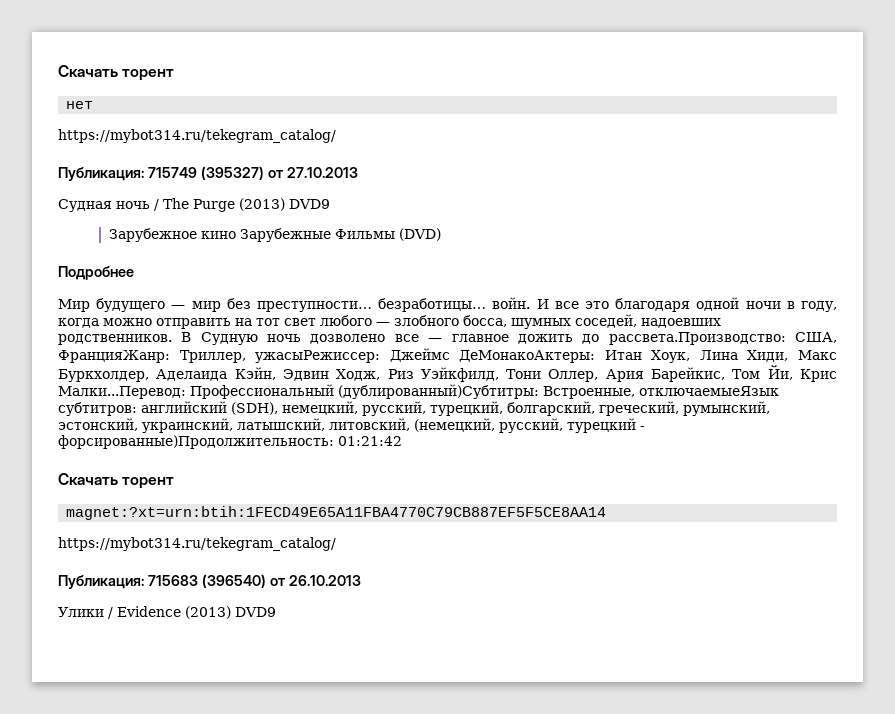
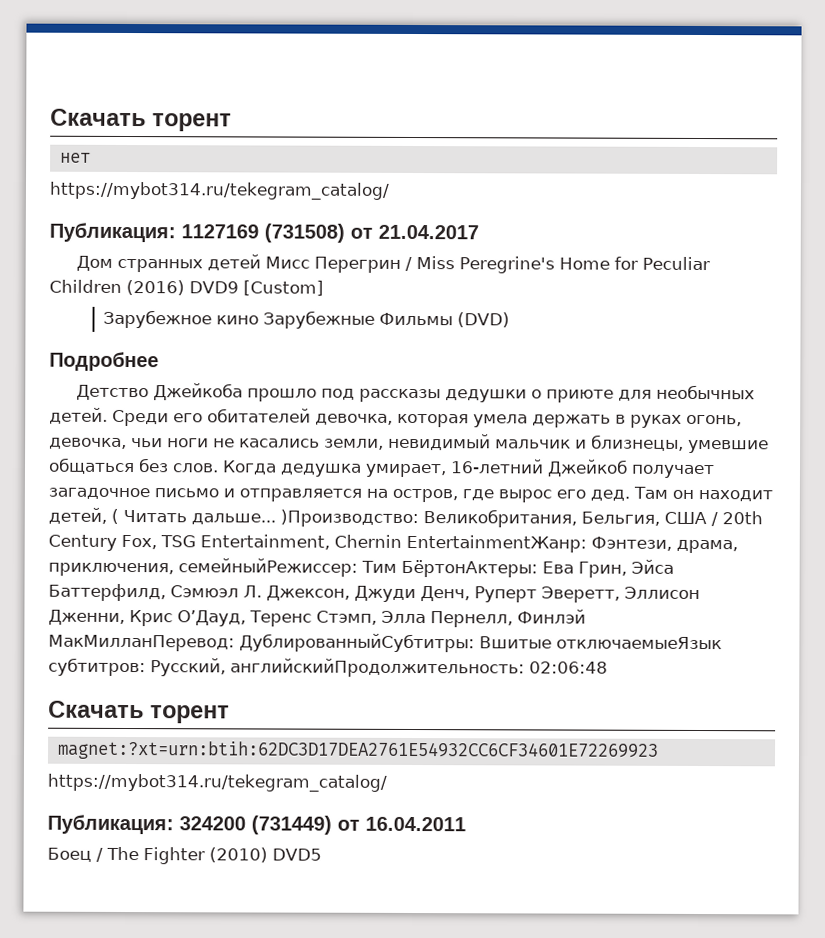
- Публикация: 715749 (395327) от 27.10.2013
- Судная ночь / The Purge (2013) DVD9
+ Публикация: 1127169 (731508) от 21.04.2017
+ Дом странных детей Мисс Перегрин / Miss Peregrine's Home for Peculiar Children (2016) DVD9 [Custom]
- Мир будущего — мир без преступности… безработицы… войн. И все это благодаря одной ночи в году, когда можно отправить на тот свет любого — злобного босса, шумных соседей, надоевших родственников. В Судную ночь дозволено все — главное дожить до рассвета.Производство: США, ФранцияЖанр: Триллер, ужасыРежиссер: Джеймс ДеМонакоАктеры: Итан Хоук, Лина Хиди, Макс Буркхолдер, Аделаида Кэйн, Эдвин Ходж, Риз Уэйкфилд, Тони Оллер, Ария Барейкис, Том Йи, Крис Малки...Перевод: Профессиональный (дублированный)Субтитры: Встроенные, отключаемыеЯзык субтитров: английский (SDH), немецкий, русский, турецкий, болгарский, греческий, румынский, эстонский, украинский, латышский, литовский, (немецкий, русский, турецкий - форсированные)Продолжительность: 01:21:42
+ Детство Джейкоба прошло под рассказы дедушки о приюте для необычных детей. Среди его обитателей девочка, которая умела держать в руках огонь, девочка, чьи ноги не касались земли, невидимый мальчик и близнецы, умевшие общаться без слов. Когда дедушка умирает, 16-летний Джейкоб получает загадочное письмо и отправляется на остров, где вырос его дед. Там он находит детей, ( Читать дальше... )Производство: Великобритания, Бельгия, США / 20th Century Fox, TSG Entertainment, Chernin EntertainmentЖанр: Фэнтези, драма, приключения, семейныйРежиссер: Тим БёртонАктеры: Ева Грин, Эйса Баттерфилд, Сэмюэл Л. Джексон, Джуди Денч, Руперт Эверетт, Эллисон Дженни, Крис О’Дауд, Теренс Стэмп, Элла Пернелл, Финлэй МакМилланПеревод: ДублированныйСубтитры: Вшитые отключаемыеЯзык субтитров: Русский, английскийПродолжительность: 02:06:48
  Скачать торент
- magnet:?xt=urn:btih:1FECD49E65A11FBA4770C79CB887EF5F5CE8AA14
+ magnet:?xt=urn:btih:62DC3D17DEA2761E54932CC6CF34601E72269923
  https://mybot314.ru/tekegram_catalog/
- Публикация: 715683 (396540) от 26.10.2013
- Улики / Evidence (2013) DVD9
+ Публикация: 324200 (731449) от 16.04.2011
+ Боец / The Fighter (2010) DVD5

